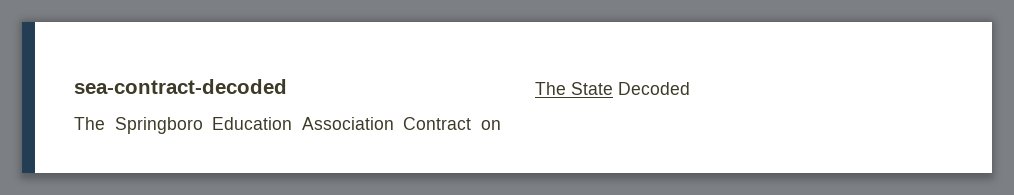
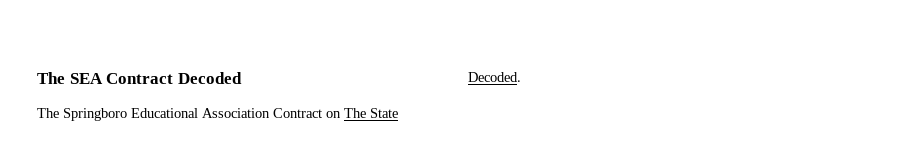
- sea-contract-decoded
+ The SEA Contract Decoded
- The Springboro Education Association Contract on The State Decoded
+ The Springboro Educational Association Contract on The State Decoded.

